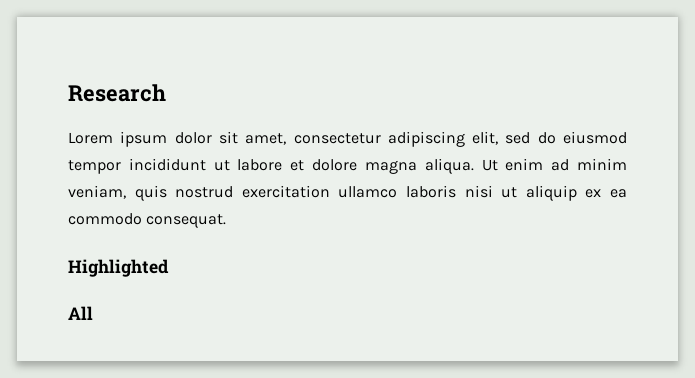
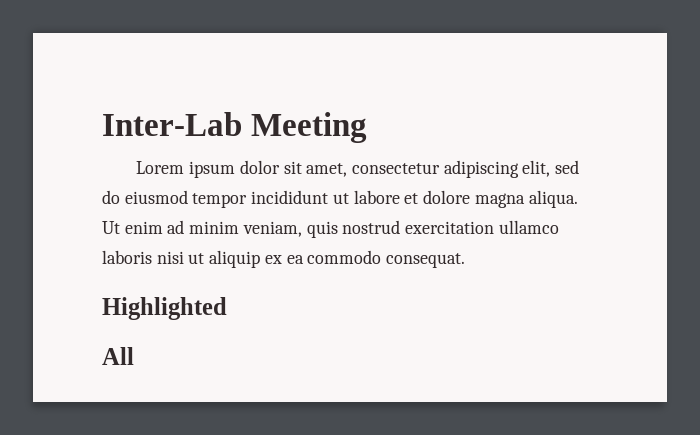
- Research
+ Inter-Lab Meeting

